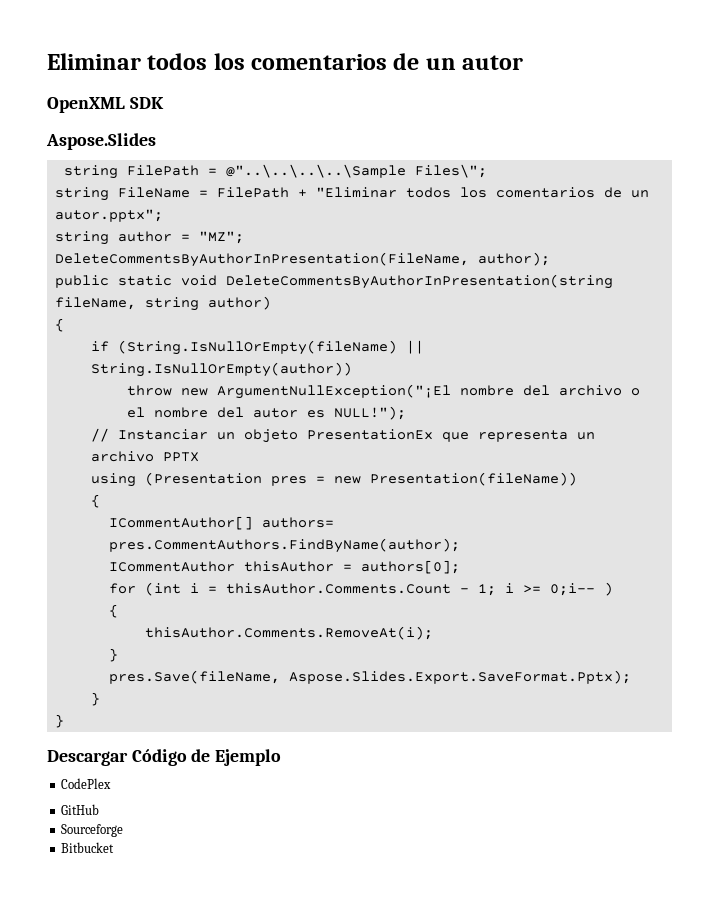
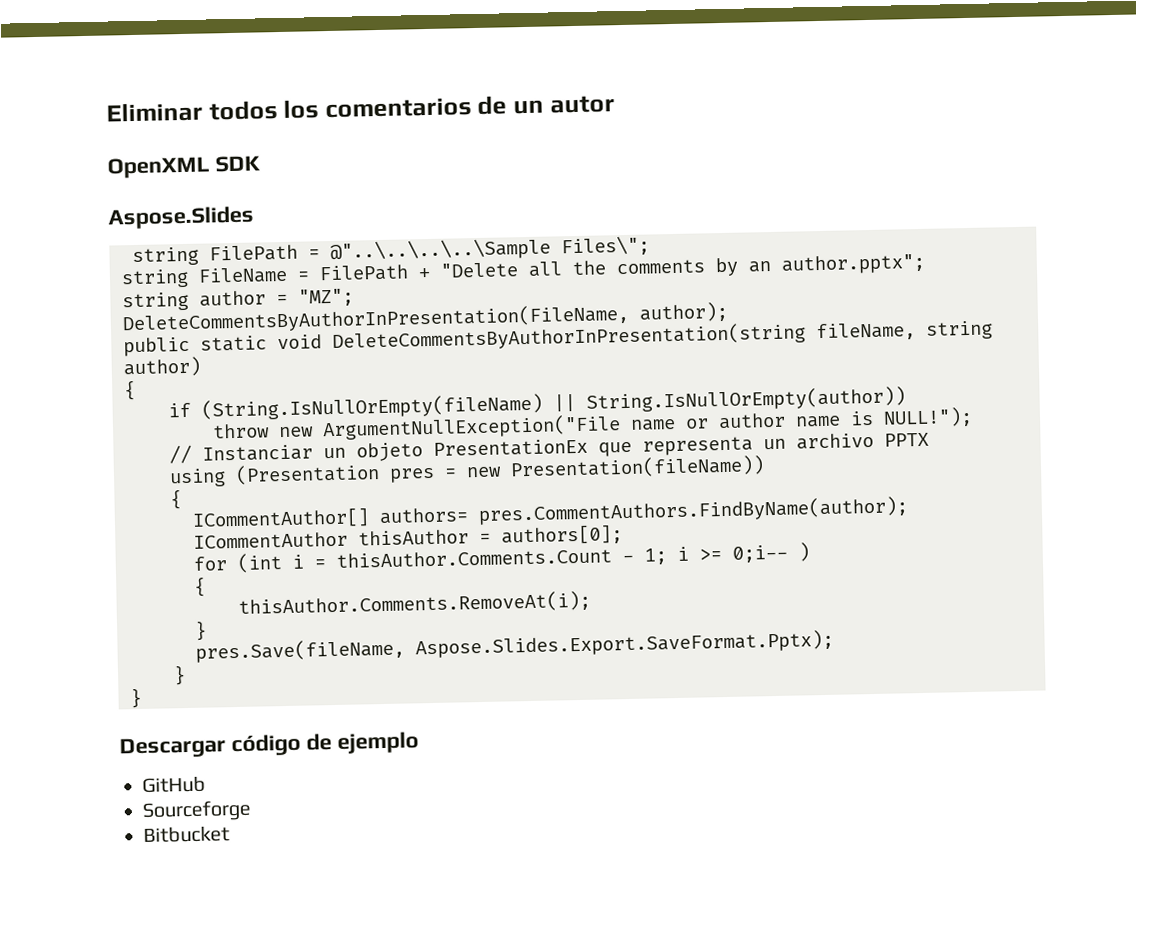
- string FileName = FilePath + "Eliminar todos los comentarios de un autor.pptx";
+ string FileName = FilePath + "Delete all the comments by an author.pptx";
- throw new ArgumentNullException("¡El nombre del archivo o el nombre del autor es NULL!");
+ throw new ArgumentNullException("File name or author name is NULL!");
- Descargar Código de Ejemplo
- CodePlex
+ Descargar código de ejemplo

